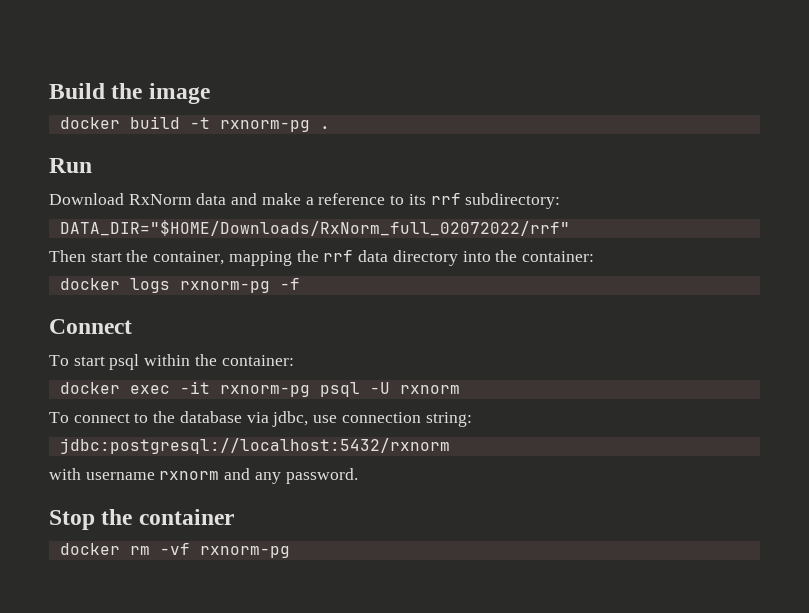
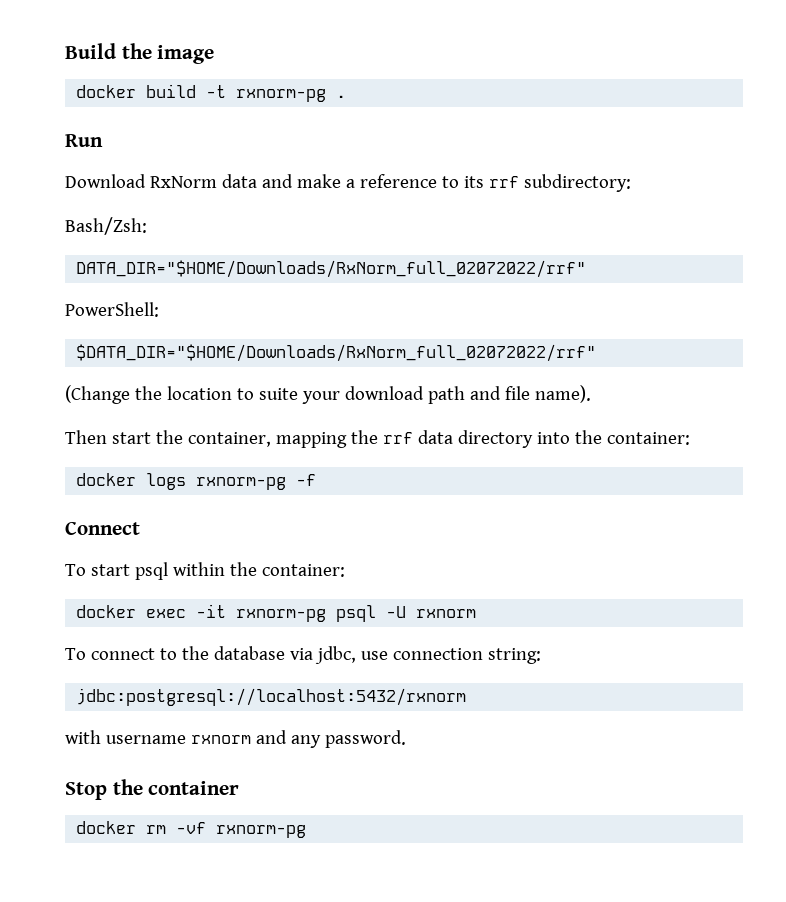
+ Bash/Zsh:
+ PowerShell:
+ $DATA_DIR="$HOME/Downloads/RxNorm_full_02072022/rrf"
+ (Change the location to suite your download path and file name).

